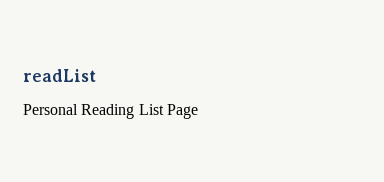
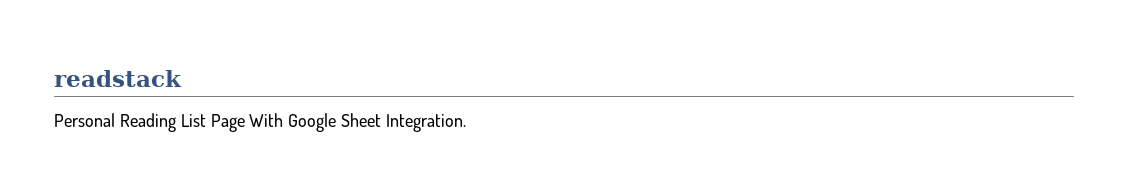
- readList
+ readstack
- Personal Reading List Page
+ Personal Reading List Page With Google Sheet Integration.

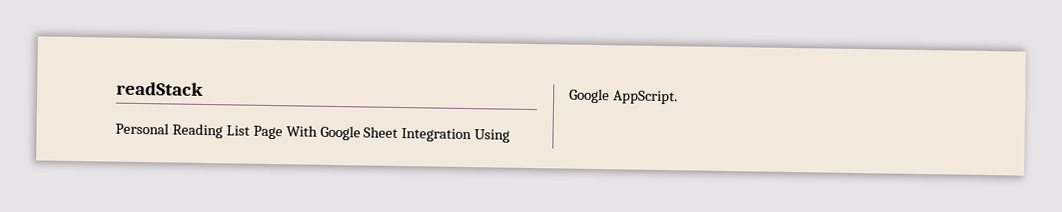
- readstack
+ readStack
- Personal Reading List Page With Google Sheet Integration.
+ Personal Reading List Page With Google Sheet Integration Using Google AppScript.

